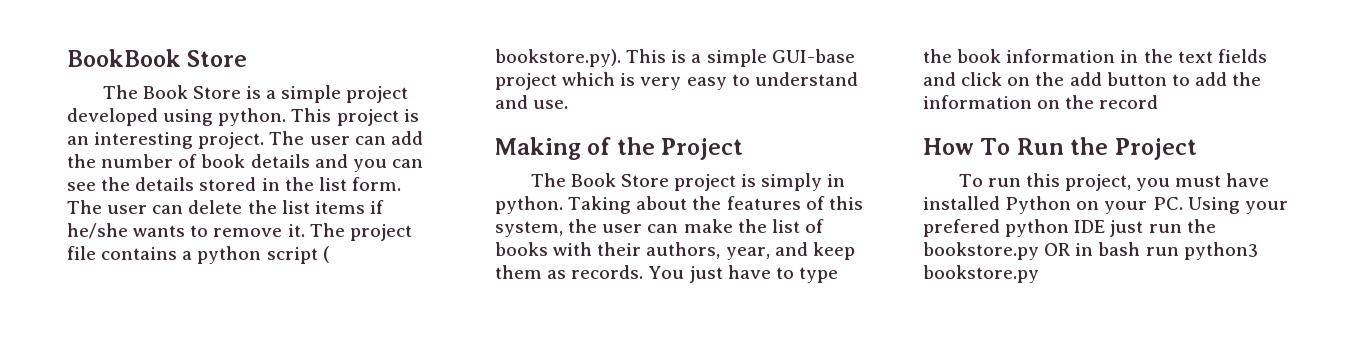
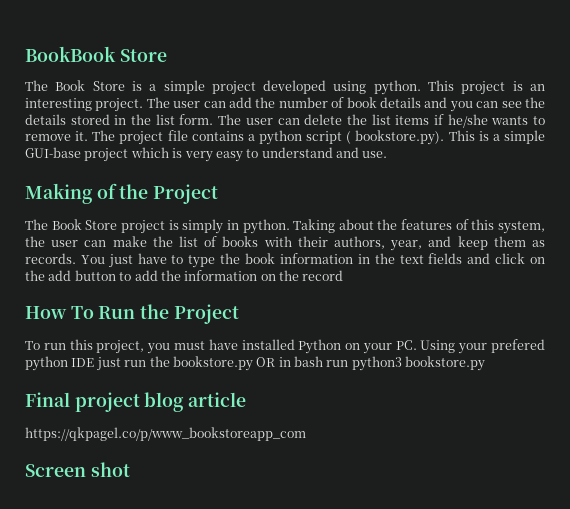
+ Final project blog article
+ https://qkpagel.co/p/www_bookstoreapp_com
+ Screen shot

